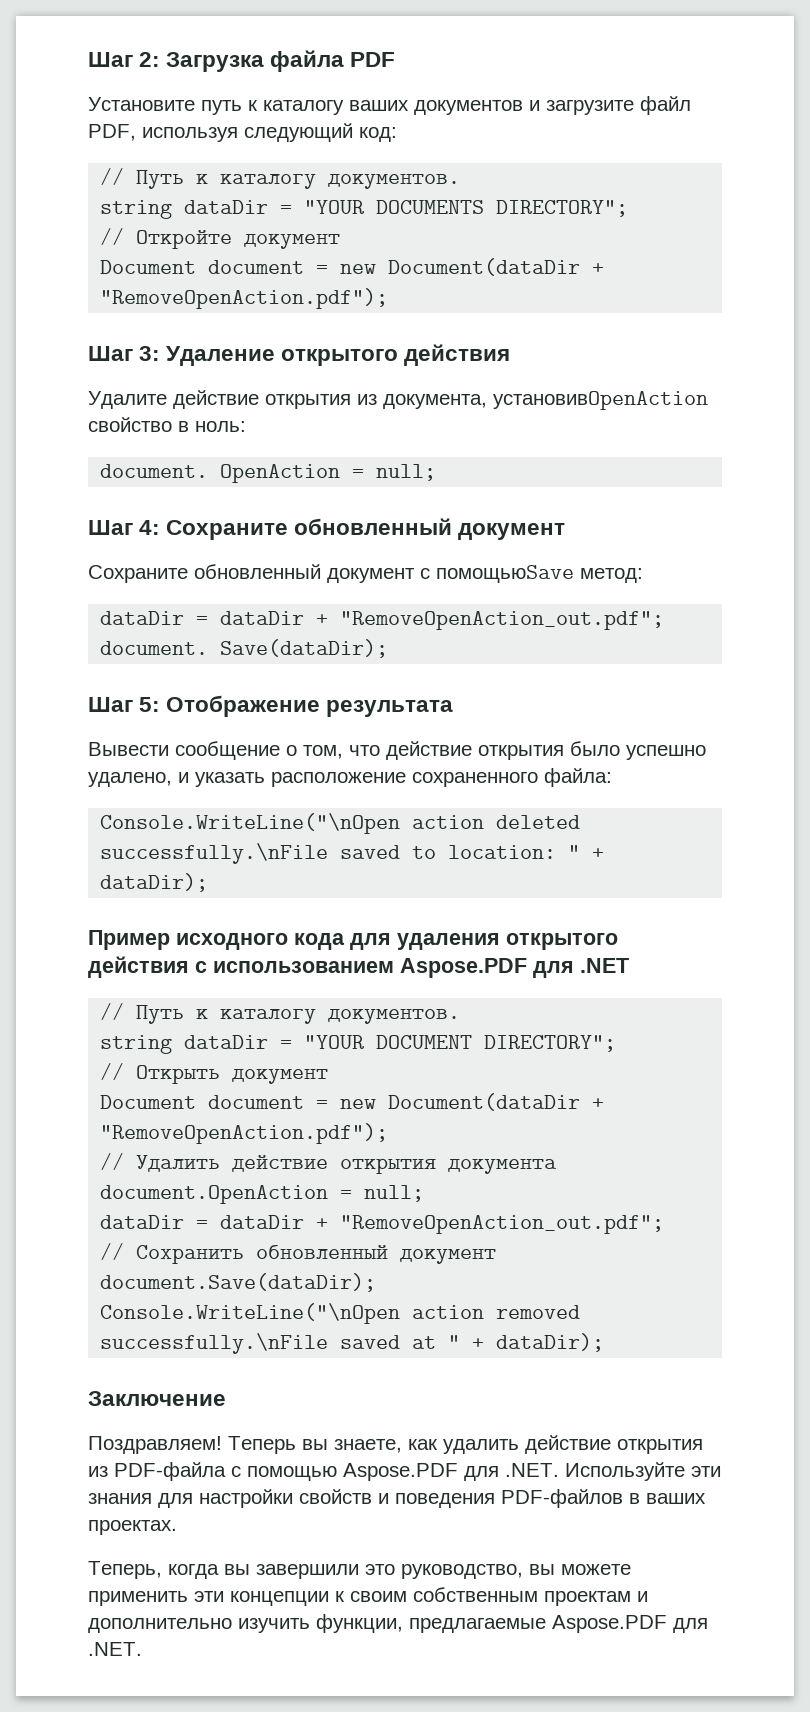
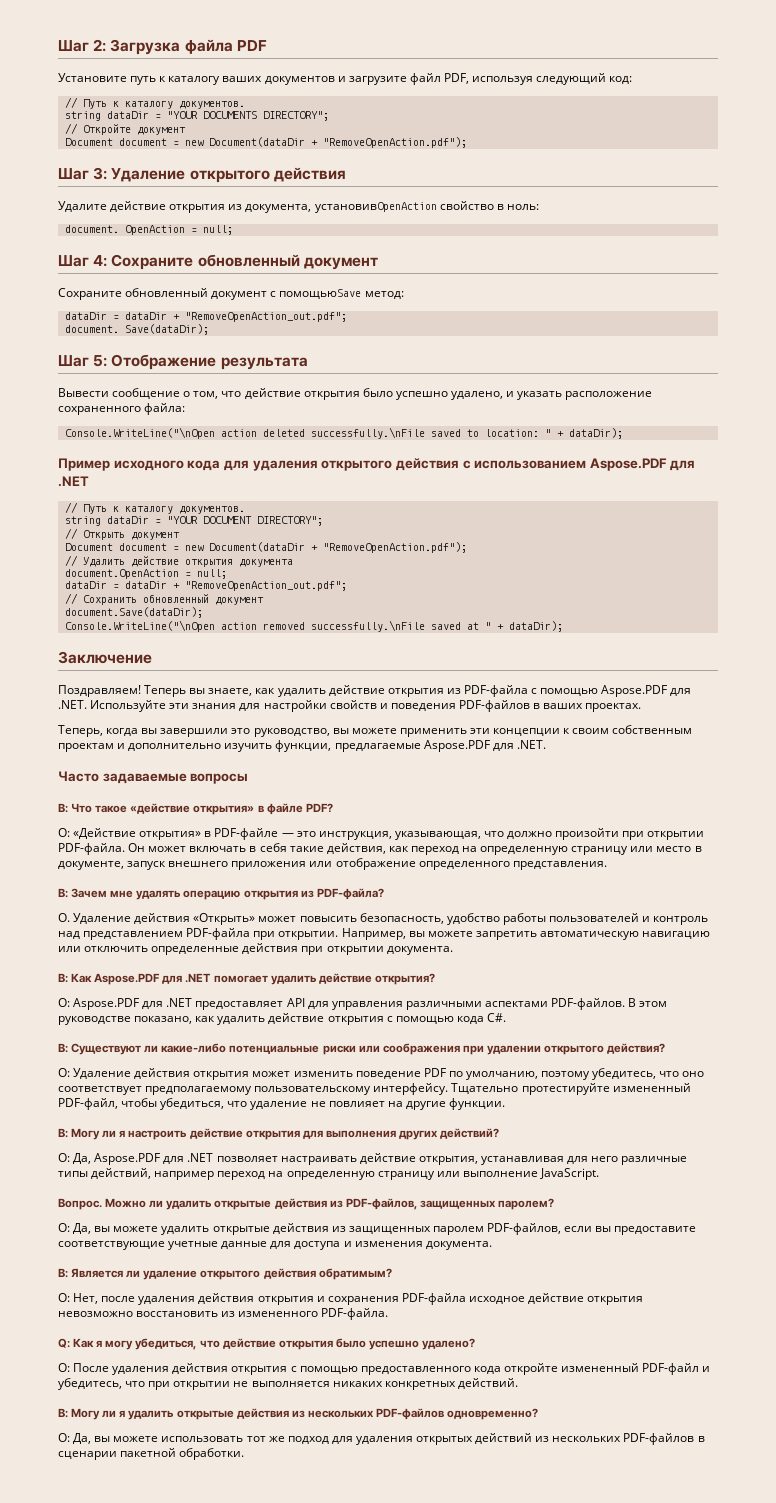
+ Часто задаваемые вопросы
+ В: Что такое «действие открытия» в файле PDF?
+ О: «Действие открытия» в PDF-файле — это инструкция, указывающая, что должно произойти при открытии PDF-файла. Он может включать в себя такие действия, как переход на определенную страницу или место в документе, запуск внешнего приложения или отображение определенного представления.
+ В: Зачем мне удалять операцию открытия из PDF-файла?
+ О. Удаление действия «Открыть» может повысить безопасность, удобство работы пользователей и контроль над представлением PDF-файла при открытии. Например, вы можете запретить автоматическую навигацию или отключить определенные действия при открытии документа.
+ В: Как Aspose.PDF для .NET помогает удалить действие открытия?
+ О: Aspose.PDF для .NET предоставляет API для управления различными аспектами PDF-файлов. В этом руководстве показано, как удалить действие открытия с помощью кода C#.
+ В: Существуют ли какие-либо потенциальные риски или соображения при удалении открытого действия?
+ О: Удаление действия открытия может изменить поведение PDF по умолчанию, поэтому убедитесь, что оно соответствует предполагаемому пользовательскому интерфейсу. Тщательно протестируйте измененный PDF-файл, чтобы убедиться, что удаление не повлияет на другие функции.
+ В: Могу ли я настроить действие открытия для выполнения других действий?
+ О: Да, Aspose.PDF для .NET позволяет настраивать действие открытия, устанавливая для него различные типы действий, например переход на определенную страницу или выполнение JavaScript.
+ Вопрос. Можно ли удалить открытые действия из PDF-файлов, защищенных паролем?
+ О: Да, вы можете удалить открытые действия из защищенных паролем PDF-файлов, если вы предоставите соответствующие учетные данные для доступа и изменения документа.
+ В: Является ли удаление открытого действия обратимым?
+ О: Нет, после удаления действия открытия и сохранения PDF-файла исходное действие открытия невозможно восстановить из измененного PDF-файла.
+ Q: Как я могу убедиться, что действие открытия было успешно удалено?
+ О: После удаления действия открытия с помощью предоставленного кода откройте измененный PDF-файл и убедитесь, что при открытии не выполняется никаких конкретных действий.
+ В: Могу ли я удалить открытые действия из нескольких PDF-файлов одновременно?
+ О: Да, вы можете использовать тот же подход для удаления открытых действий из нескольких PDF-файлов в сценарии пакетной обработки.

